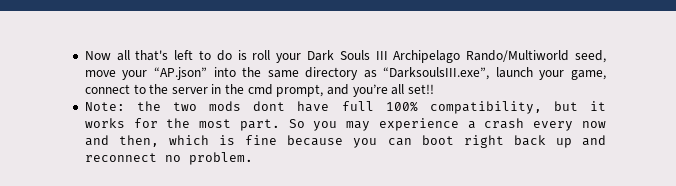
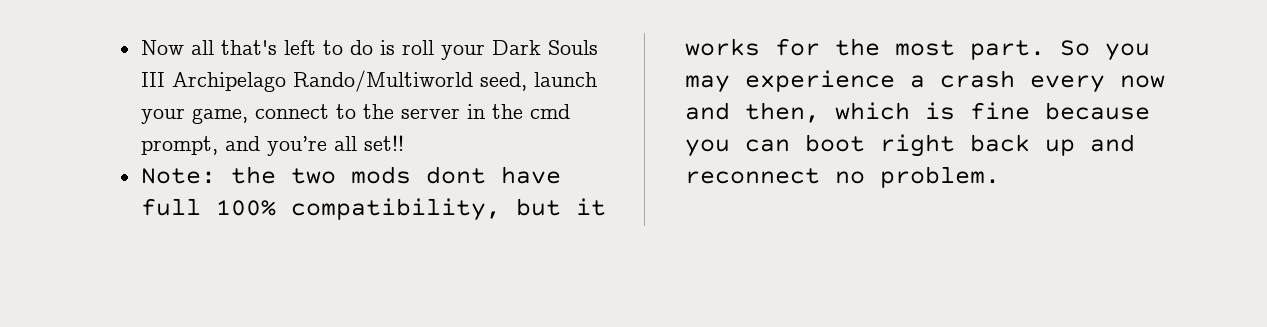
- Now all that's left to do is roll your Dark Souls III Archipelago Rando/Multiworld seed, move your “AP.json” into the same directory as “DarksoulsIII.exe”, launch your game, connect to the server in the cmd prompt, and you’re all set!!
+ Now all that's left to do is roll your Dark Souls III Archipelago Rando/Multiworld seed, launch your game, connect to the server in the cmd prompt, and you’re all set!!

